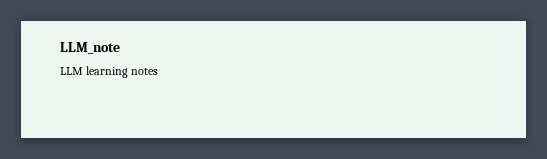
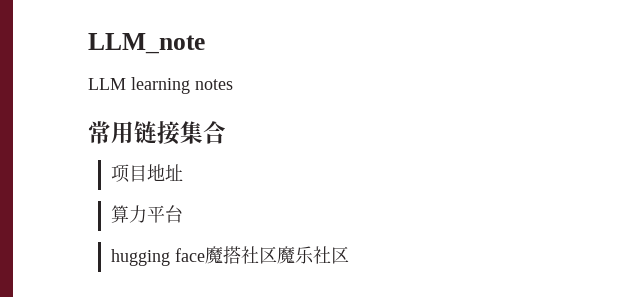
+ 常用链接集合
+ 项目地址
+ 算力平台
+ hugging face魔搭社区魔乐社区

